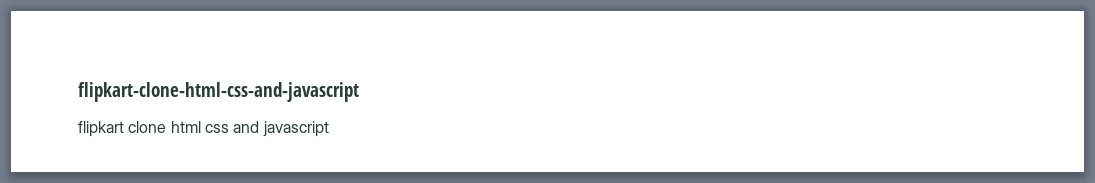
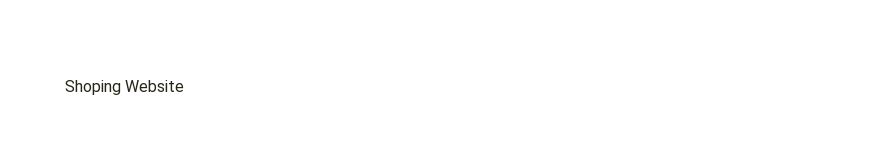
- flipkart-clone-html-css-and-javascript
- flipkart clone html css and javascript
+ Shoping Website

